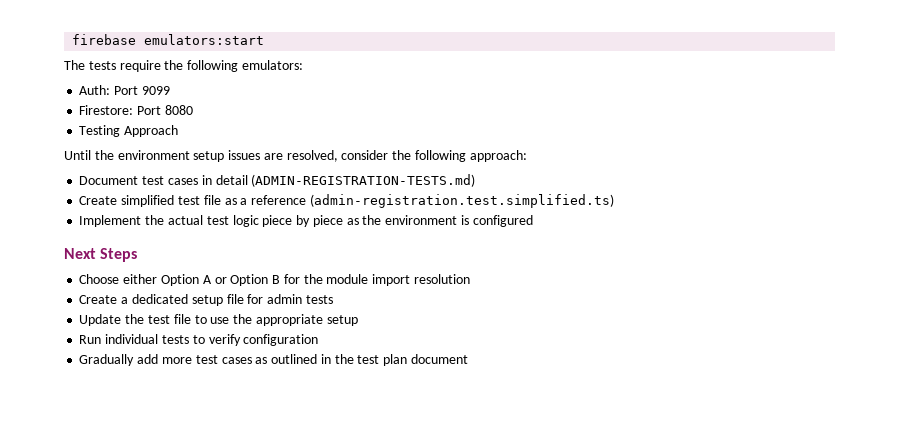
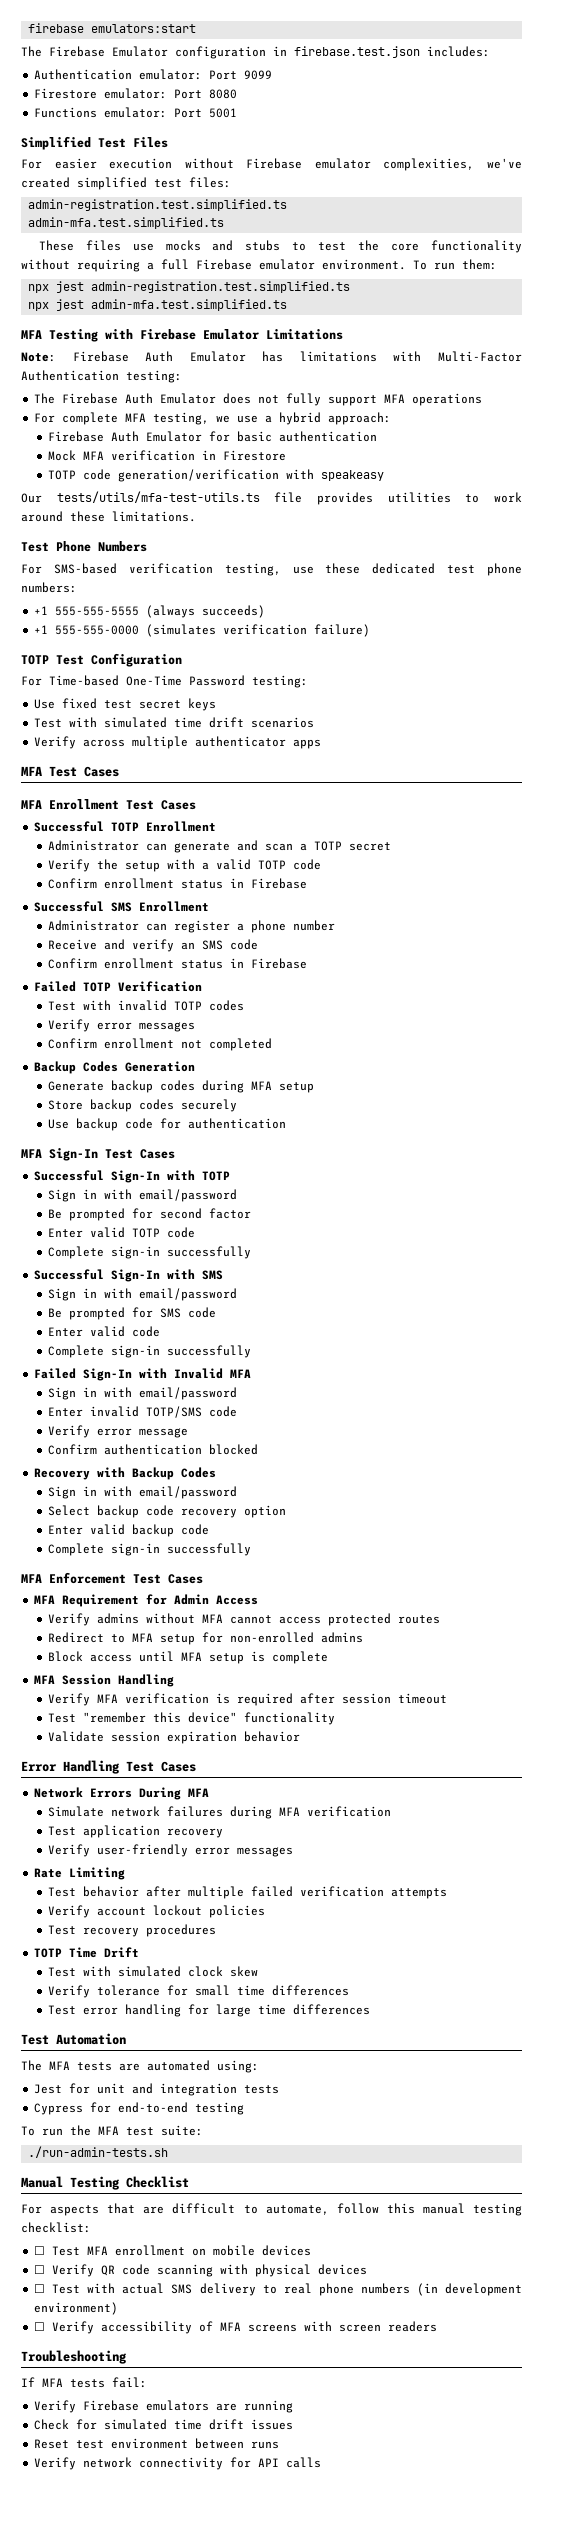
- The tests require the following emulators:
- Auth: Port 9099
+ The Firebase Emulator configuration in firebase.test.json includes:
+ Authentication emulator: Port 9099
- Firestore: Port 8080
+ Firestore emulator: Port 8080
- Testing Approach
- Until the environment setup issues are resolved, consider the following approach:
- Document test cases in detail (ADMIN-REGISTRATION-TESTS.md)
- Create simplified test file as a reference (admin-registration.test.simplified.ts)
- Implement the actual test logic piece by piece as the environment is configured
- Next Steps
- Choose either Option A or Option B for the module import resolution
- Create a dedicated setup file for admin tests
- Update the test file to use the appropriate setup
- Run individual tests to verify configuration
- Gradually add more test cases as outlined in the test plan document
+ Functions emulator: Port 5001
+ Simplified Test Files
+ For easier execution without Firebase emulator complexities, we've created simplified test files:
+ admin-registration.test.simplified.ts
+ admin-mfa.test.simplified.ts
+ These files use mocks and stubs to test the core functionality without requiring a full Firebase emulator environment. To run them:
+ npx jest admin-registration.test.simplified.ts
+ npx jest admin-mfa.test.simplified.ts
+ MFA Testing with Firebase Emulator Limitations
+ Note: Firebase Auth Emulator has limitations with Multi-Factor Authentication testing:
+ The Firebase Auth Emulator does not fully support MFA operations
+ For complete MFA testing, we use a hybrid approach:
+ Firebase Auth Emulator for basic authentication
+ Mock MFA verification in Firestore
+ TOTP code generation/verification with speakeasy
+ Our tests/utils/mfa-test-utils.ts file provides utilities to work around these limitations.
+ Test Phone Numbers
+ For SMS-based verification testing, use these dedicated test phone numbers:
+ +1 555-555-5555 (always succeeds)
+ +1 555-555-0000 (simulates verification failure)
+ TOTP Test Configuration
+ For Time-based One-Time Password testing:
+ Use fixed test secret keys
+ Test with simulated time drift scenarios
+ Verify across multiple authenticator apps
+ MFA Test Cases
+ MFA Enrollment Test Cases
+ Successful TOTP Enrollment
+ Administrator can generate and scan a TOTP secret
+ Verify the setup with a valid TOTP code
+ Confirm enrollment status in Firebase
+ Successful SMS Enrollment
+ Administrator can register a phone number
+ Receive and verify an SMS code
+ Confirm enrollment status in Firebase
+ Failed TOTP Verification
+ Test with invalid TOTP codes
+ Verify error messages
+ Confirm enrollment not completed
+ Backup Codes Generation
+ Generate backup codes during MFA setup
+ Store backup codes securely
+ Use backup code for authentication
+ MFA Sign-In Test Cases
+ Successful Sign-In with TOTP
+ Sign in with email/password
+ Be prompted for second factor
+ Enter valid TOTP code
+ Complete sign-in successfully
+ Successful Sign-In with SMS
+ Sign in with email/password
+ Be prompted for SMS code
+ Enter valid code
+ Complete sign-in successfully
+ Failed Sign-In with Invalid MFA
+ Sign in with email/password
+ Enter invalid TOTP/SMS code
+ Verify error message
+ Confirm authentication blocked
+ Recovery with Backup Codes
+ Sign in with email/password
+ Select backup code recovery option
+ Enter valid backup code
+ Complete sign-in successfully
+ MFA Enforcement Test Cases
+ MFA Requirement for Admin Access
+ Verify admins without MFA cannot access protected routes
+ Redirect to MFA setup for non-enrolled admins
+ Block access until MFA setup is complete
+ MFA Session Handling
+ Verify MFA verification is required after session timeout
+ Test "remember this device" functionality
+ Validate session expiration behavior
+ Error Handling Test Cases
+ Network Errors During MFA
+ Simulate network failures during MFA verification
+ Test application recovery
+ Verify user-friendly error messages
+ Rate Limiting
+ Test behavior after multiple failed verification attempts
+ Verify account lockout policies
+ Test recovery procedures
+ TOTP Time Drift
+ Test with simulated clock skew
+ Verify tolerance for small time differences
+ Test error handling for large time differences
+ Test Automation
+ The MFA tests are automated using:
+ Jest for unit and integration tests
+ Cypress for end-to-end testing
+ To run the MFA test suite:
+ ./run-admin-tests.sh
+ Manual Testing Checklist
+ For aspects that are difficult to automate, follow this manual testing checklist:
+ ☐ Test MFA enrollment on mobile devices
+ ☐ Verify QR code scanning with physical devices
+ ☐ Test with actual SMS delivery to real phone numbers (in development environment)
+ ☐ Verify accessibility of MFA screens with screen readers
+ Troubleshooting
+ If MFA tests fail:
+ Verify Firebase emulators are running
+ Check for simulated time drift issues
+ Reset test environment between runs
+ Verify network connectivity for API calls

